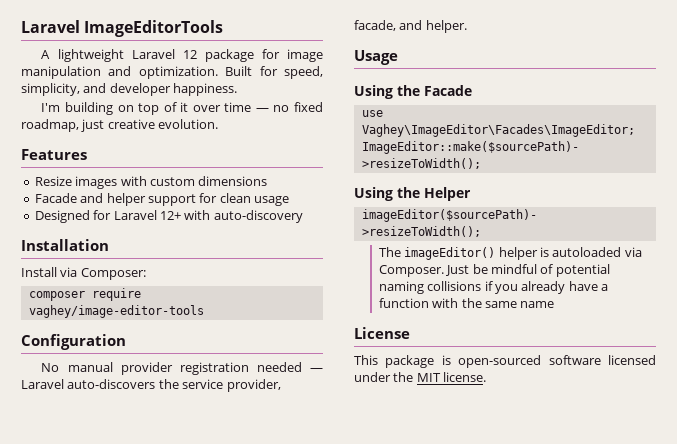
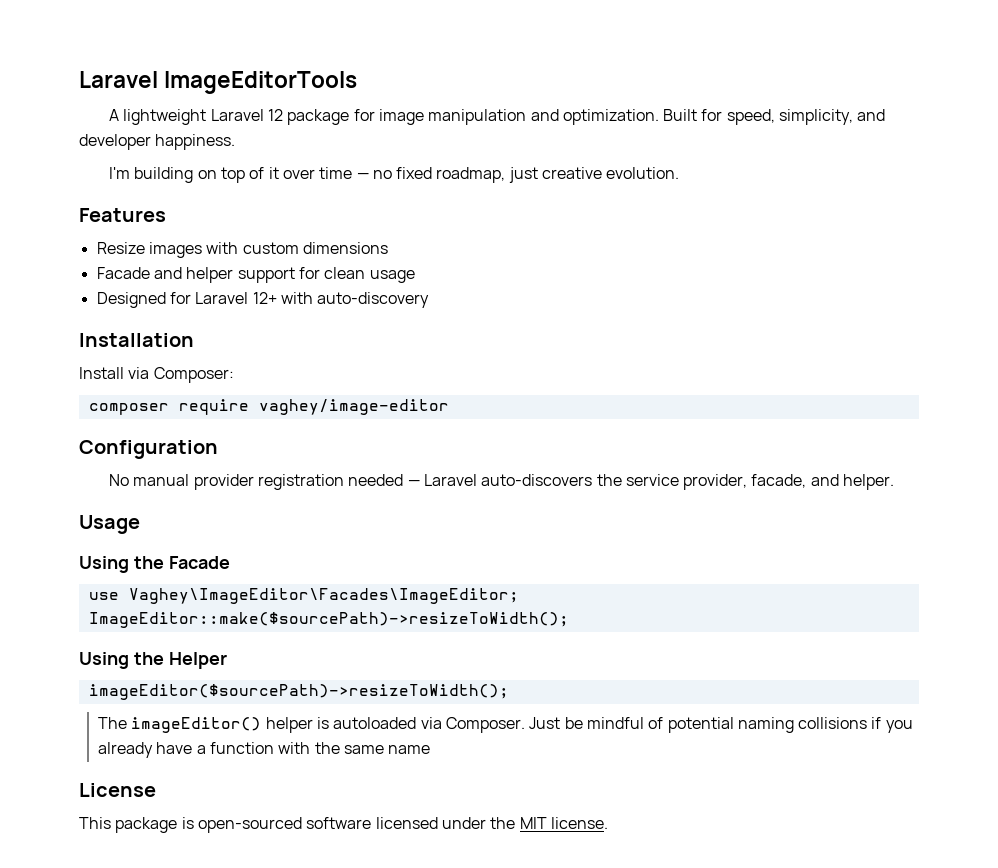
- composer require vaghey/image-editor-tools
+ composer require vaghey/image-editor

